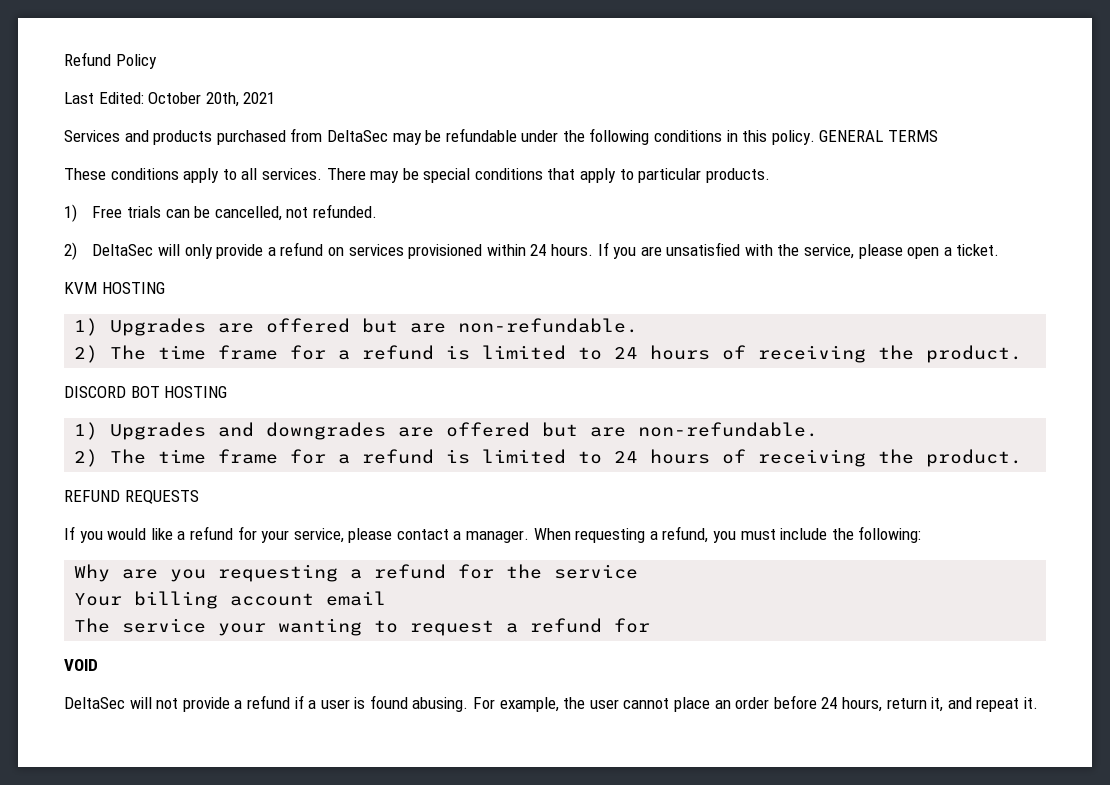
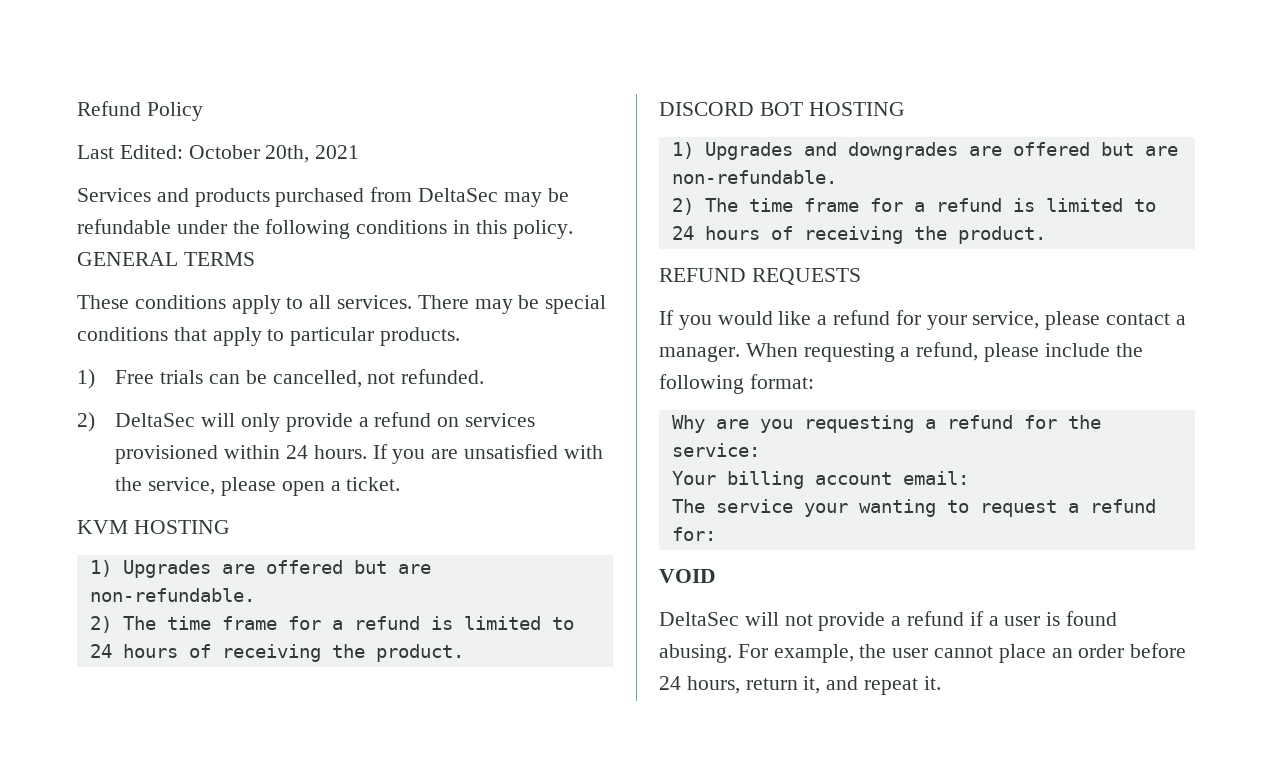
- When requesting a refund, you must include the following:
+ When requesting a refund, please include the following format:
- Why are you requesting a refund for the service
+ Why are you requesting a refund for the service:
- Your billing account email
+ Your billing account email:
- The service your wanting to request a refund for
+ The service your wanting to request a refund for:

